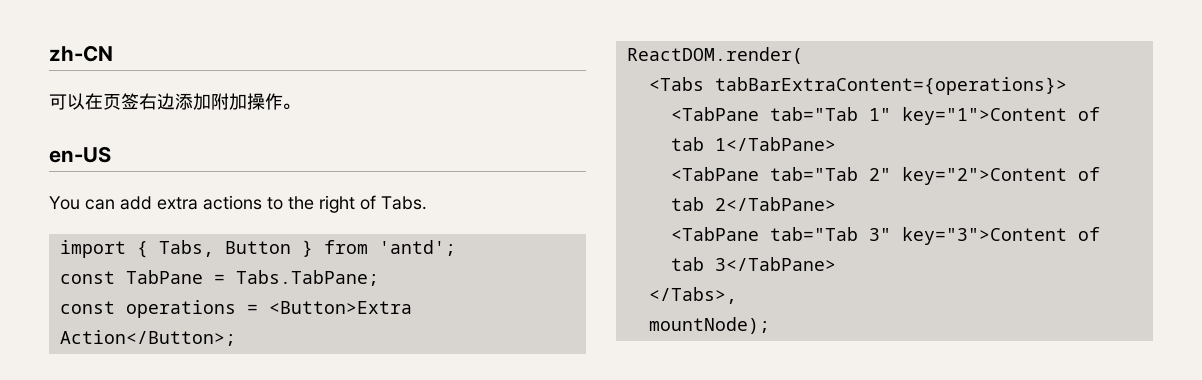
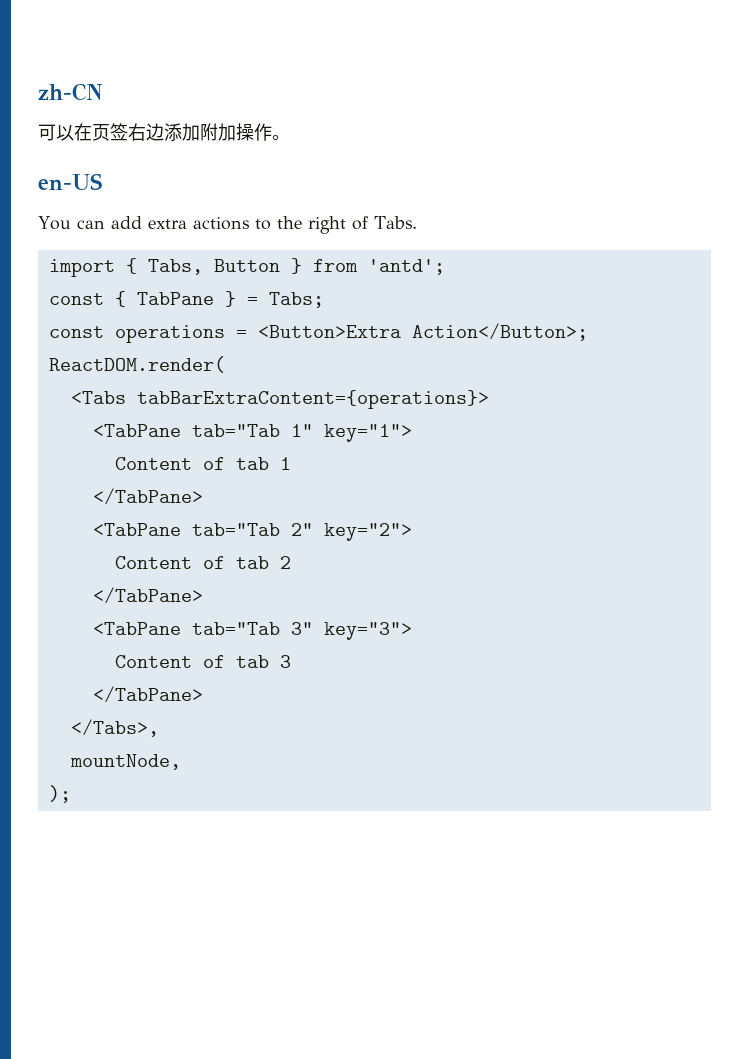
- const TabPane = Tabs.TabPane;
+ const { TabPane } = Tabs;
- <TabPane tab="Tab 1" key="1">Content of tab 1</TabPane>
- <TabPane tab="Tab 2" key="2">Content of tab 2</TabPane>
- <TabPane tab="Tab 3" key="3">Content of tab 3</TabPane>
+ <TabPane tab="Tab 1" key="1">
+ Content of tab 1
+ </TabPane>
+ <TabPane tab="Tab 2" key="2">
+ Content of tab 2
+ </TabPane>
+ <TabPane tab="Tab 3" key="3">
+ Content of tab 3
+ </TabPane>
- mountNode);
+ mountNode,
+ );

